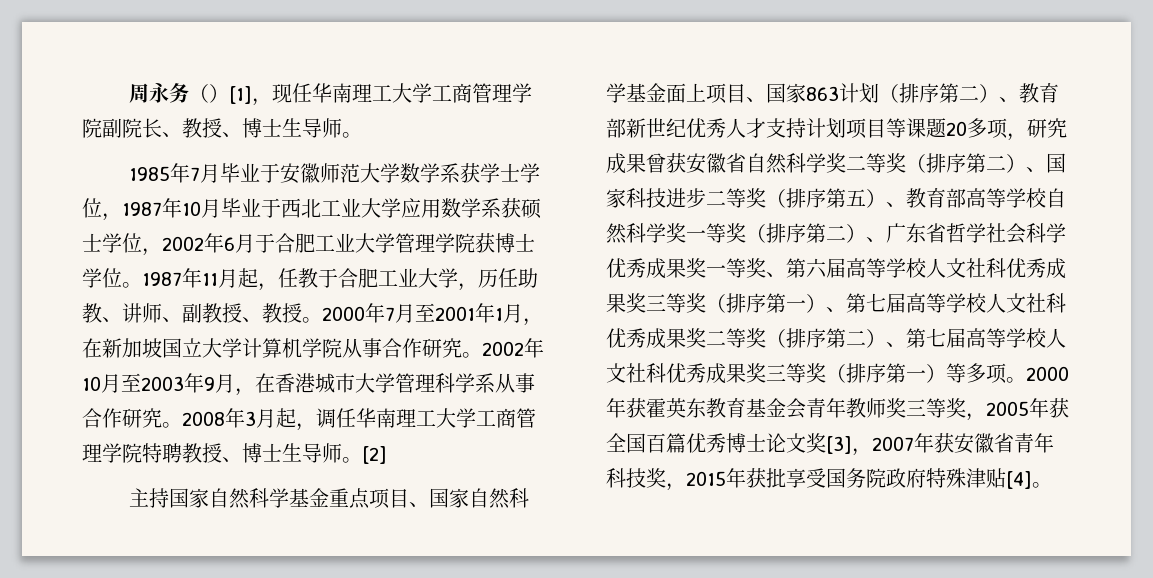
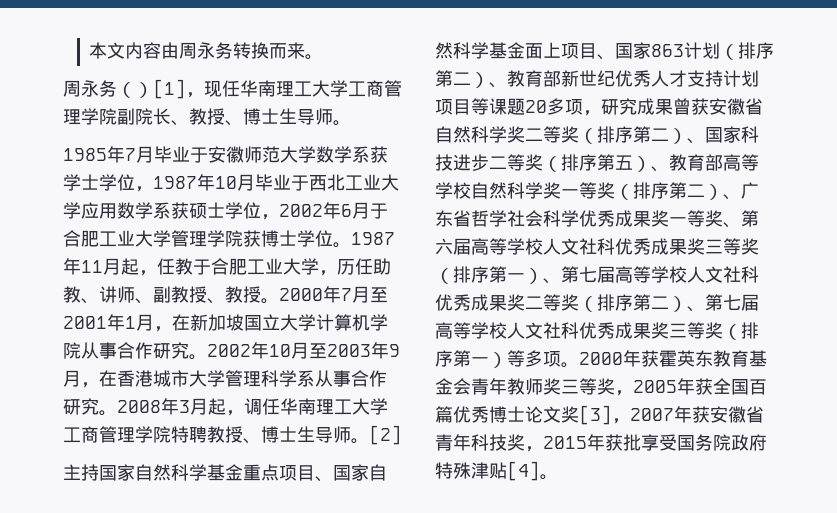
+ 本文内容由周永务转换而来。

